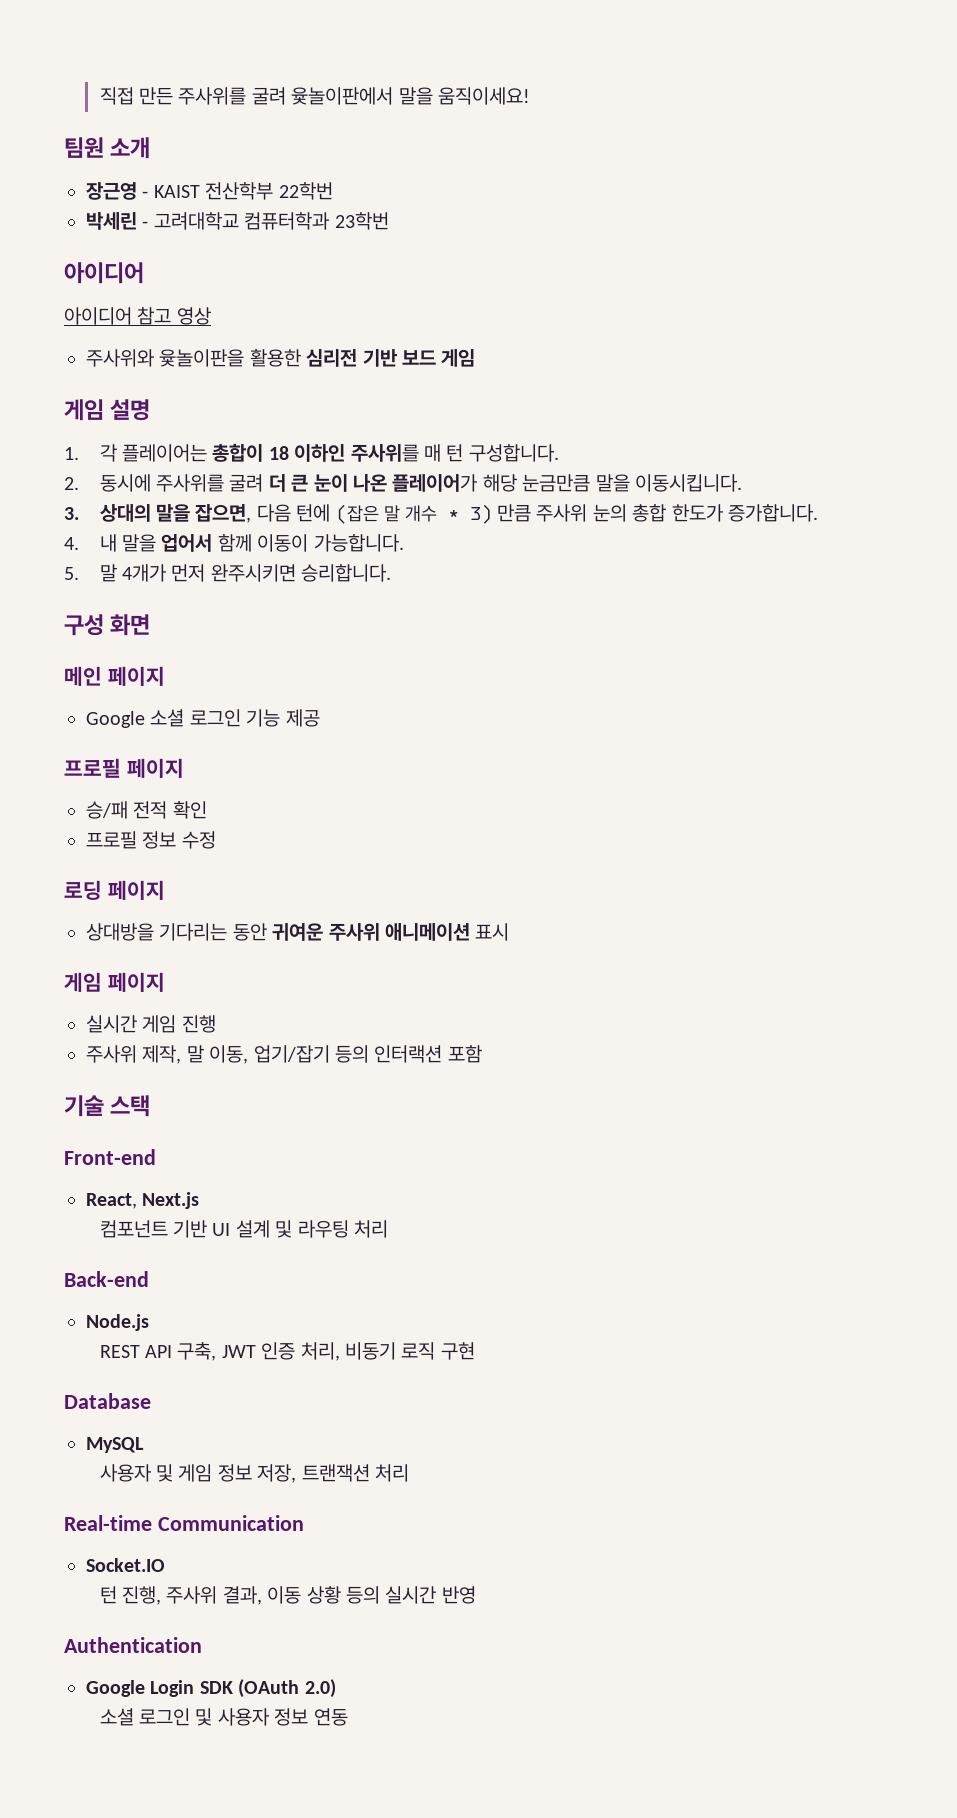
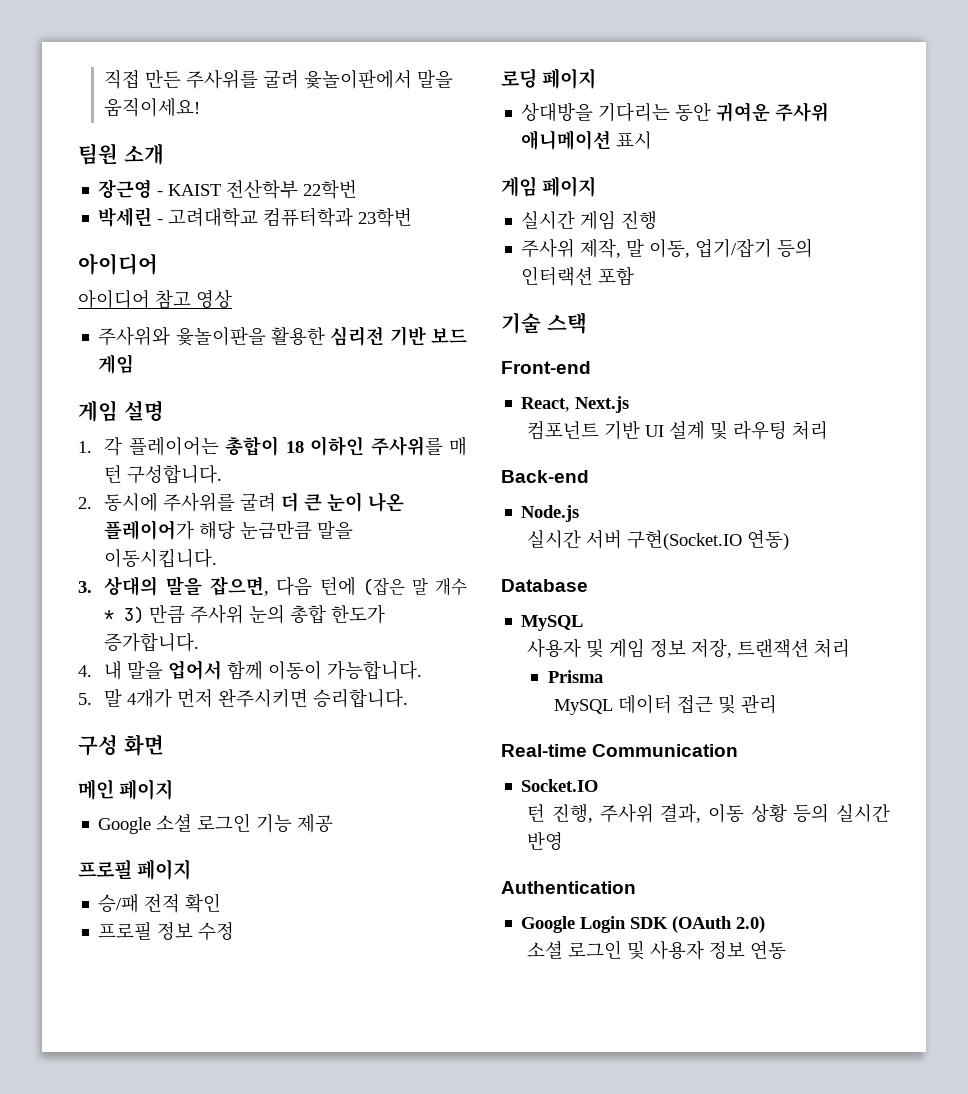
- REST API 구축, JWT 인증 처리, 비동기 로직 구현
+ 실시간 서버 구현(Socket.IO 연동)
+ Prisma
+ MySQL 데이터 접근 및 관리

